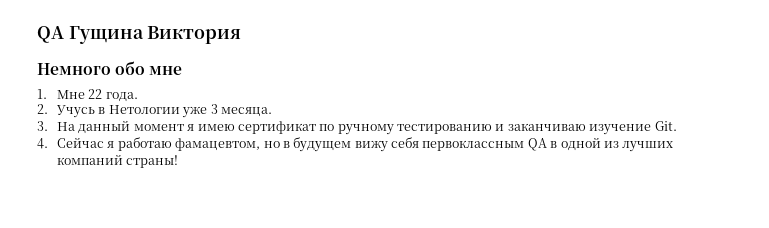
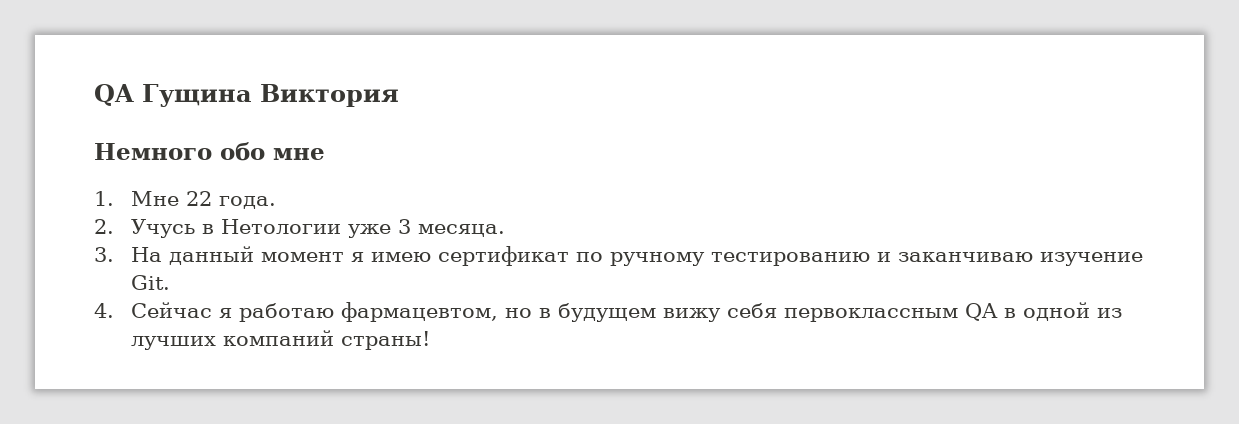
- 4. Сейчас я работаю фамацевтом, но в будущем вижу себя первоклассным QA в одной из лучших компаний страны!
+ 4. Сейчас я работаю фармацевтом, но в будущем вижу себя первоклассным QA в одной из лучших компаний страны!

